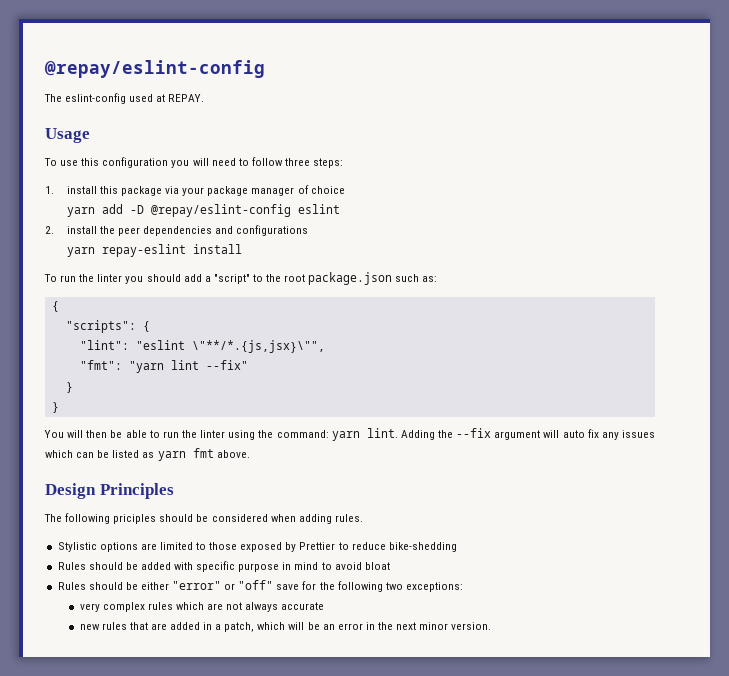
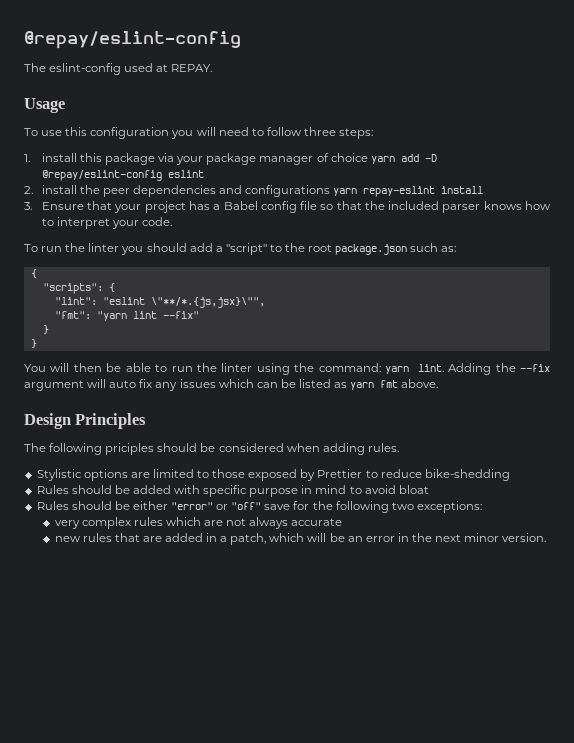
- 1. install this package via your package manager of choice
- yarn add -D @repay/eslint-config eslint
+ 1. install this package via your package manager of choice yarn add -D @repay/eslint-config eslint
- 2. install the peer dependencies and configurations
- yarn repay-eslint install
+ 2. install the peer dependencies and configurations yarn repay-eslint install
+ 3. Ensure that your project has a Babel config file so that the included parser knows how to interpret your code.

